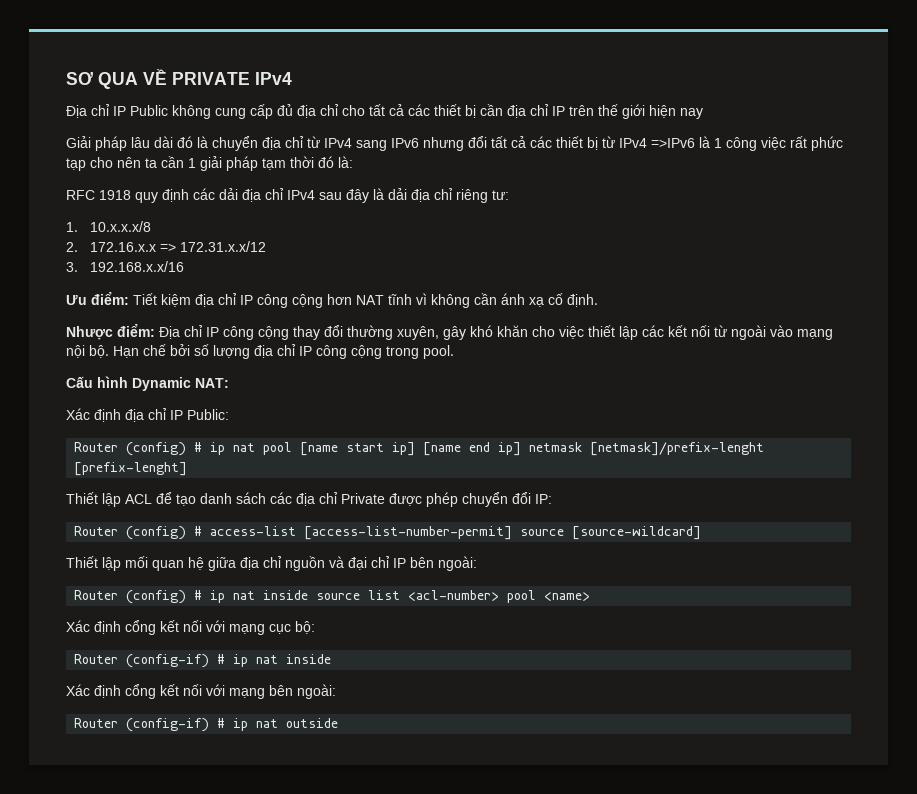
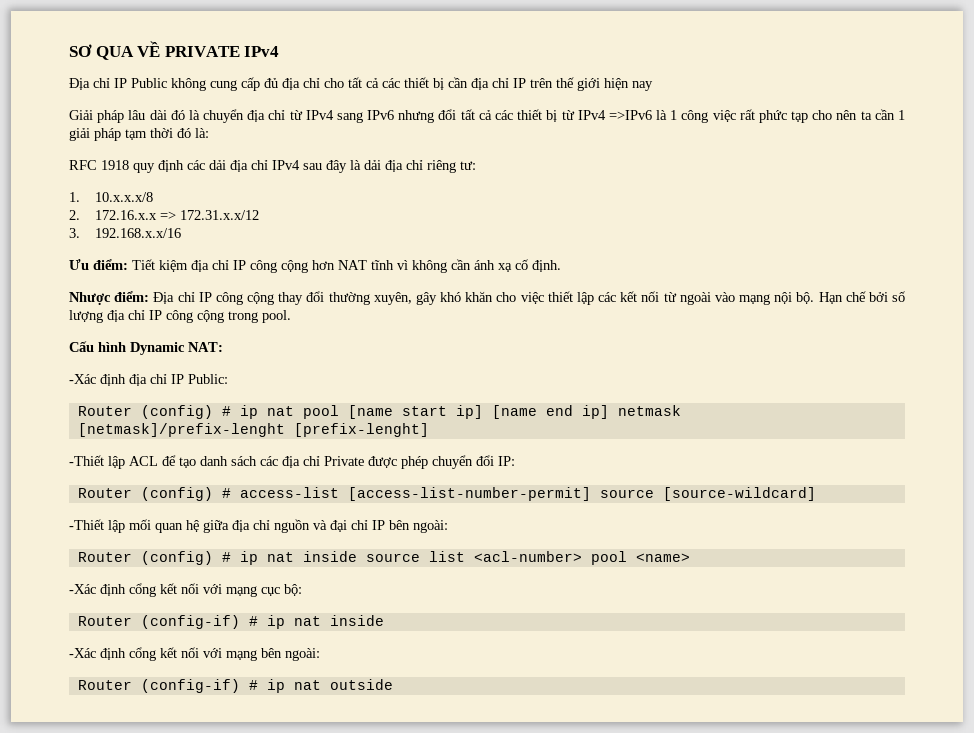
- Xác định địa chỉ IP Public:
+ -Xác định địa chỉ IP Public:
- Thiết lập ACL để tạo danh sách các địa chỉ Private được phép chuyển đổi IP:
+ -Thiết lập ACL để tạo danh sách các địa chỉ Private được phép chuyển đổi IP:
- Thiết lập mối quan hệ giữa địa chỉ nguồn và đại chỉ IP bên ngoài:
+ -Thiết lập mối quan hệ giữa địa chỉ nguồn và đại chỉ IP bên ngoài:
- Xác định cổng kết nối với mạng cục bộ:
+ -Xác định cổng kết nối với mạng cục bộ:
- Xác định cổng kết nối với mạng bên ngoài:
+ -Xác định cổng kết nối với mạng bên ngoài:

